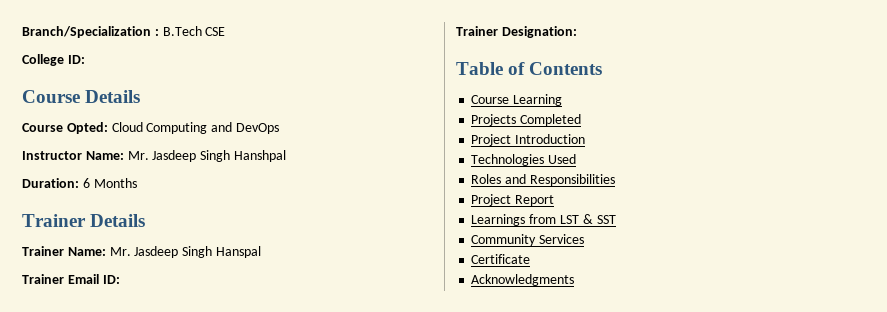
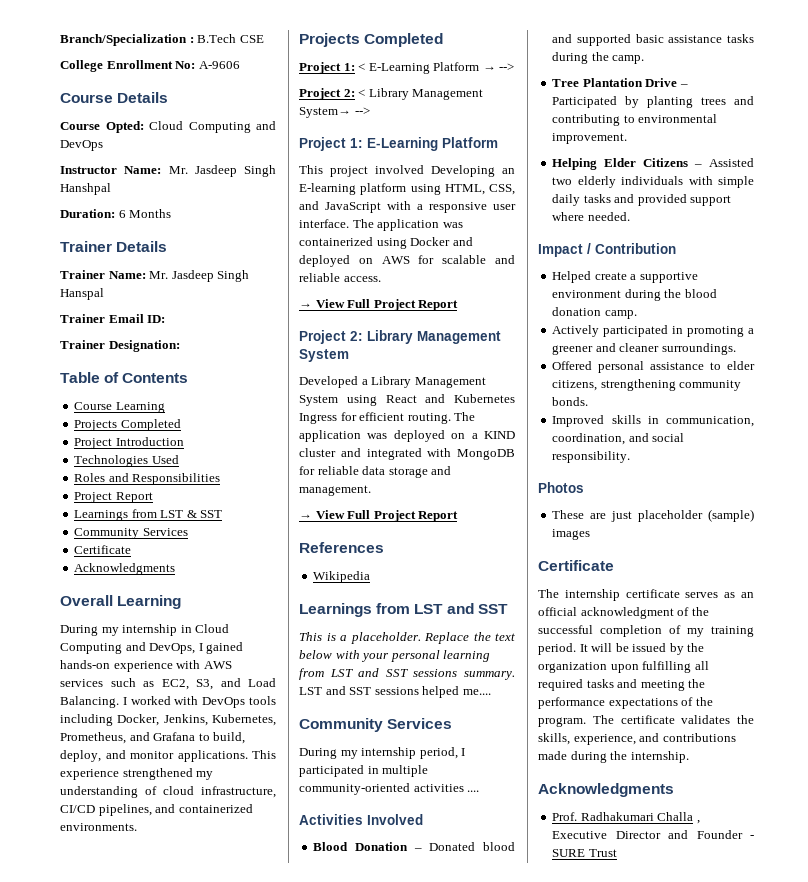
- College ID:
+ College Enrollment No: A-9606
+ Overall Learning
+ During my internship in Cloud Computing and DevOps, I gained hands-on experience with AWS services such as EC2, S3, and Load Balancing. I worked with DevOps tools including Docker, Jenkins, Kubernetes, Prometheus, and Grafana to build, deploy, and monitor applications. This experience strengthened my understanding of cloud infrastructure, CI/CD pipelines, and containerized environments.
+ Projects Completed
+ Project 1: < E-Learning Platform → -->
+ Project 2: < Library Management System→ -->
+ Project 1: E-Learning Platform
+ This project involved Developing an E-learning platform using HTML, CSS, and JavaScript with a responsive user interface. The application was containerized using Docker and deployed on AWS for scalable and reliable access.
+ → View Full Project Report
+ Project 2: Library Management System
+ Developed a Library Management System using React and Kubernetes Ingress for efficient routing. The application was deployed on a KIND cluster and integrated with MongoDB for reliable data storage and management.
+ → View Full Project Report
+ References
+ Wikipedia
+ Learnings from LST and SST
+ This is a placeholder. Replace the text below with your personal learning from LST and SST sessions summary. LST and SST sessions helped me....
+ Community Services
+ During my internship period, I participated in multiple community-oriented activities ....
+ Activities Involved
+ Blood Donation – Donated blood and supported basic assistance tasks during the camp.
+ Tree Plantation Drive – Participated by planting trees and contributing to environmental improvement.
+ Helping Elder Citizens – Assisted two elderly individuals with simple daily tasks and provided support where needed.
+ Impact / Contribution
+ Helped create a supportive environment during the blood donation camp.
+ Actively participated in promoting a greener and cleaner surroundings.
+ Offered personal assistance to elder citizens, strengthening community bonds.
+ Improved skills in communication, coordination, and social responsibility.
+ Photos
+ These are just placeholder (sample) images
+ Certificate
+ The internship certificate serves as an official acknowledgment of the successful completion of my training period. It will be issued by the organization upon fulfilling all required tasks and meeting the performance expectations of the program. The certificate validates the skills, experience, and contributions made during the internship.
+ Acknowledgments
+ Prof. Radhakumari Challa , Executive Director and Founder - SURE Trust

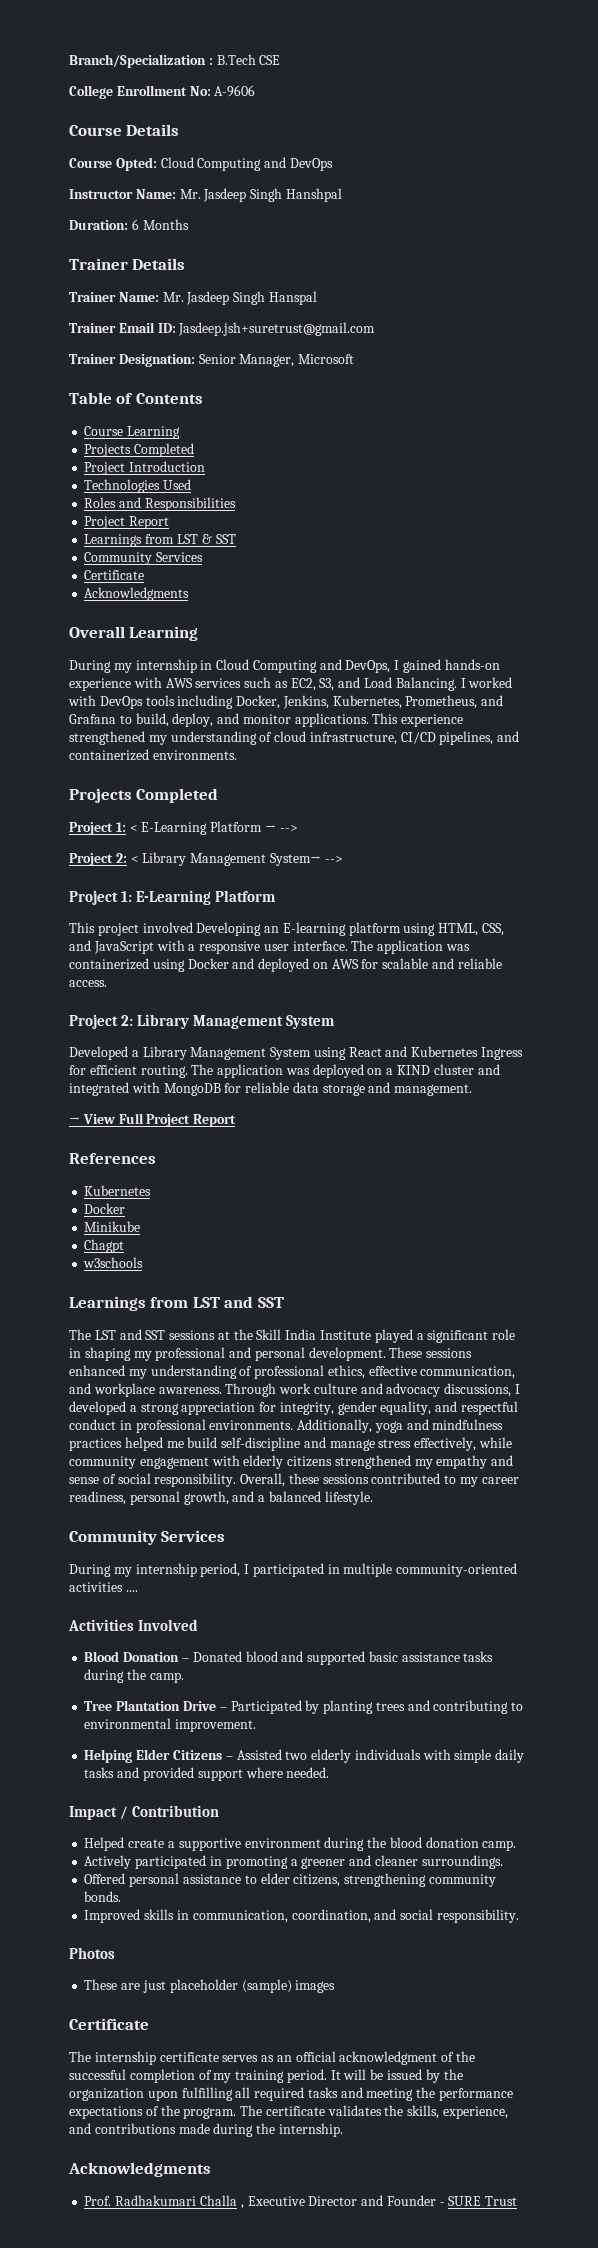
- Trainer Email ID:
+ Trainer Email ID: Jasdeep.jsh+suretrust@gmail.com
- Trainer Designation:
+ Trainer Designation: Senior Manager, Microsoft
  The application was containerized using Docker and deployed on AWS for scalable and reliable access.
- → View Full Project Report
  References
- Wikipedia
+ Kubernetes
+ Docker
+ Minikube
+ Chagpt
+ w3schools
- This is a placeholder. Replace the text below with your personal learning from LST and SST sessions summary. LST and SST sessions helped me....
+ The LST and SST sessions at the Skill India Institute played a significant role in shaping my professional and personal development. These sessions enhanced my understanding of professional ethics, effective communication, and workplace awareness. Through work culture and advocacy discussions, I developed a strong appreciation for integrity, gender equality, and respectful conduct in professional environments. Additionally, yoga and mindfulness practices helped me build self-discipline and manage stress effectively, while community engagement with elderly citizens strengthened my empathy and sense of social responsibility. Overall, these sessions contributed to my career readiness, personal growth, and a balanced lifestyle.

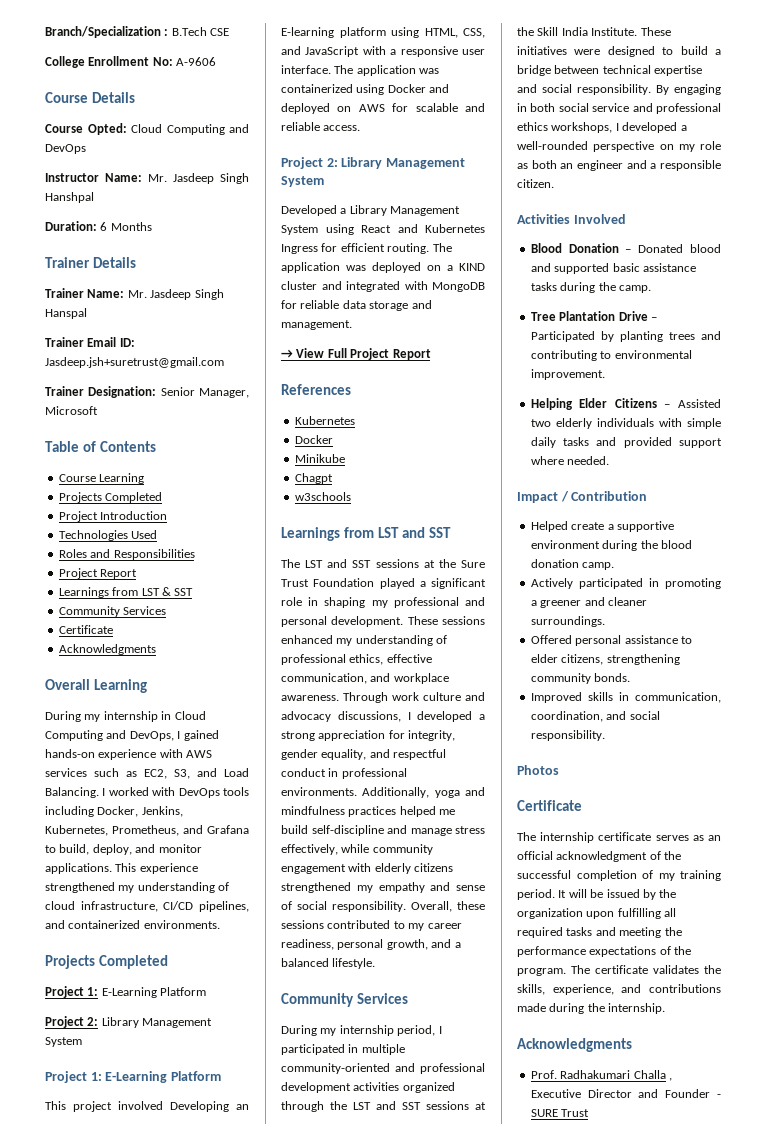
  This experience strengthened my understanding of cloud infrastructure, CI/CD pipelines, and containerized environments.
  Projects Completed
- Project 1: < E-Learning Platform → -->
- Project 2: < Library Management System→ -->
+ Project 1: E-Learning Platform
+ Project 2: Library Management System
- The LST and SST sessions at the Skill India Institute played a significant role in shaping my professional and personal development.
+ The LST and SST sessions at the Sure Trust Foundation played a significant role in shaping my professional and personal development.
- During my internship period, I participated in multiple community-oriented activities ....
+ During my internship period, I participated in multiple community-oriented and professional development activities organized through the LST and SST sessions at the Skill India Institute. These initiatives were designed to build a bridge between technical expertise and social responsibility. By engaging in both social service and professional ethics workshops, I developed a well-rounded perspective on my role as both an engineer and a responsible citizen.
- These are just placeholder (sample) images

